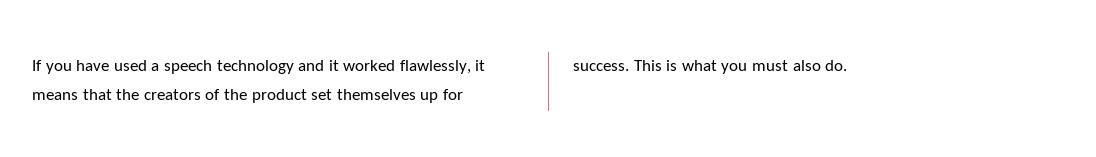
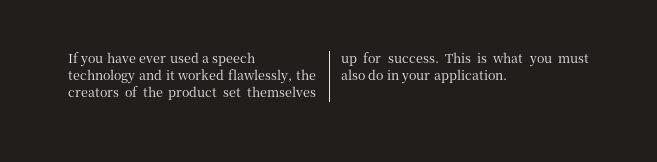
- If you have used a speech technology and it worked flawlessly, it means that the creators of the product set themselves up for success.
+ If you have ever used a speech technology and it worked flawlessly, the creators of the product set themselves up for success.
- This is what you must also do.
+ This is what you must also do in your application.

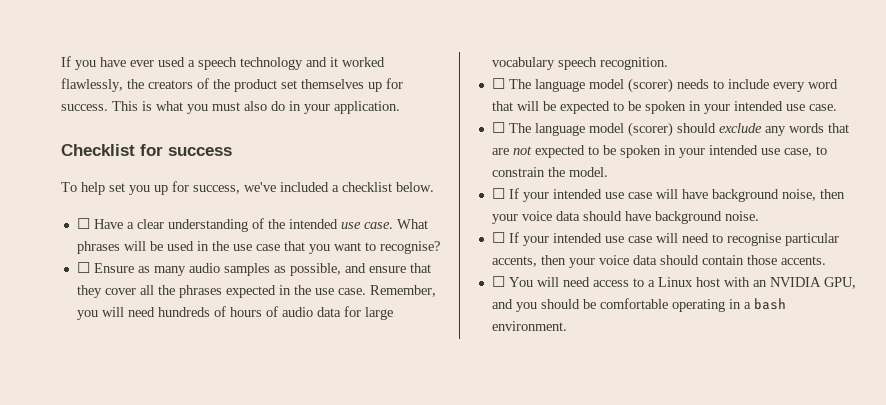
+ Checklist for success
+ To help set you up for success, we've included a checklist below.
+ ☐ Have a clear understanding of the intended use case. What phrases will be used in the use case that you want to recognise?
+ ☐ Ensure as many audio samples as possible, and ensure that they cover all the phrases expected in the use case. Remember, you will need hundreds of hours of audio data for large vocabulary speech recognition.
+ ☐ The language model (scorer) needs to include every word that will be expected to be spoken in your intended use case.
+ ☐ The language model (scorer) should exclude any words that are not expected to be spoken in your intended use case, to constrain the model.
+ ☐ If your intended use case will have background noise, then your voice data should have background noise.
+ ☐ If your intended use case will need to recognise particular accents, then your voice data should contain those accents.
+ ☐ You will need access to a Linux host with an NVIDIA GPU, and you should be comfortable operating in a bash environment.

